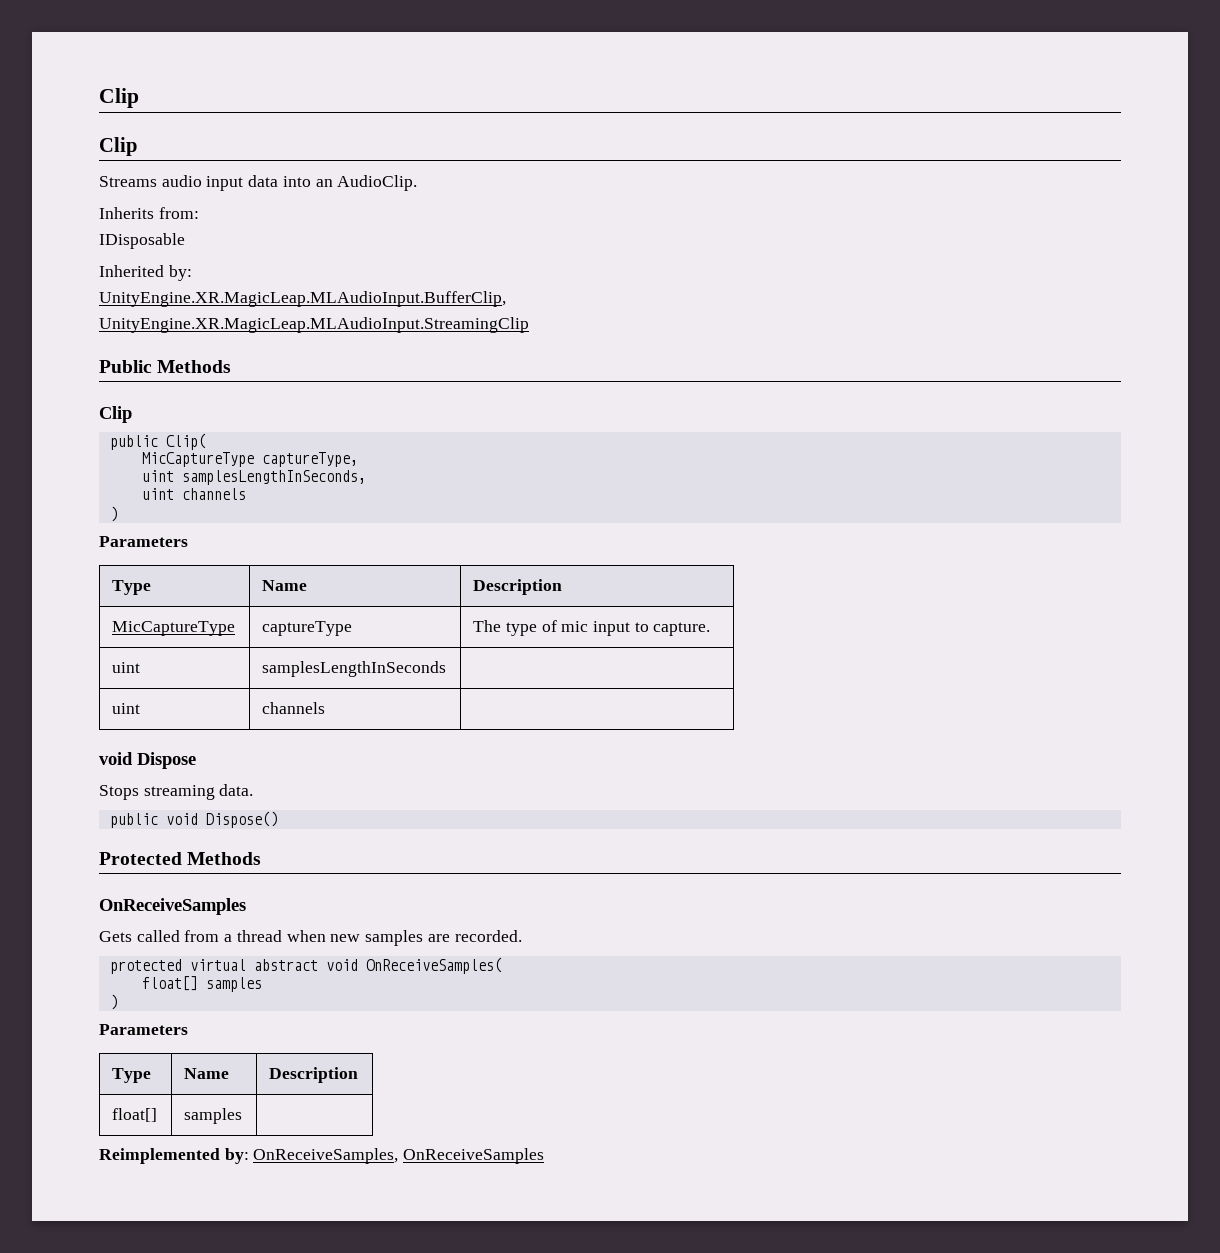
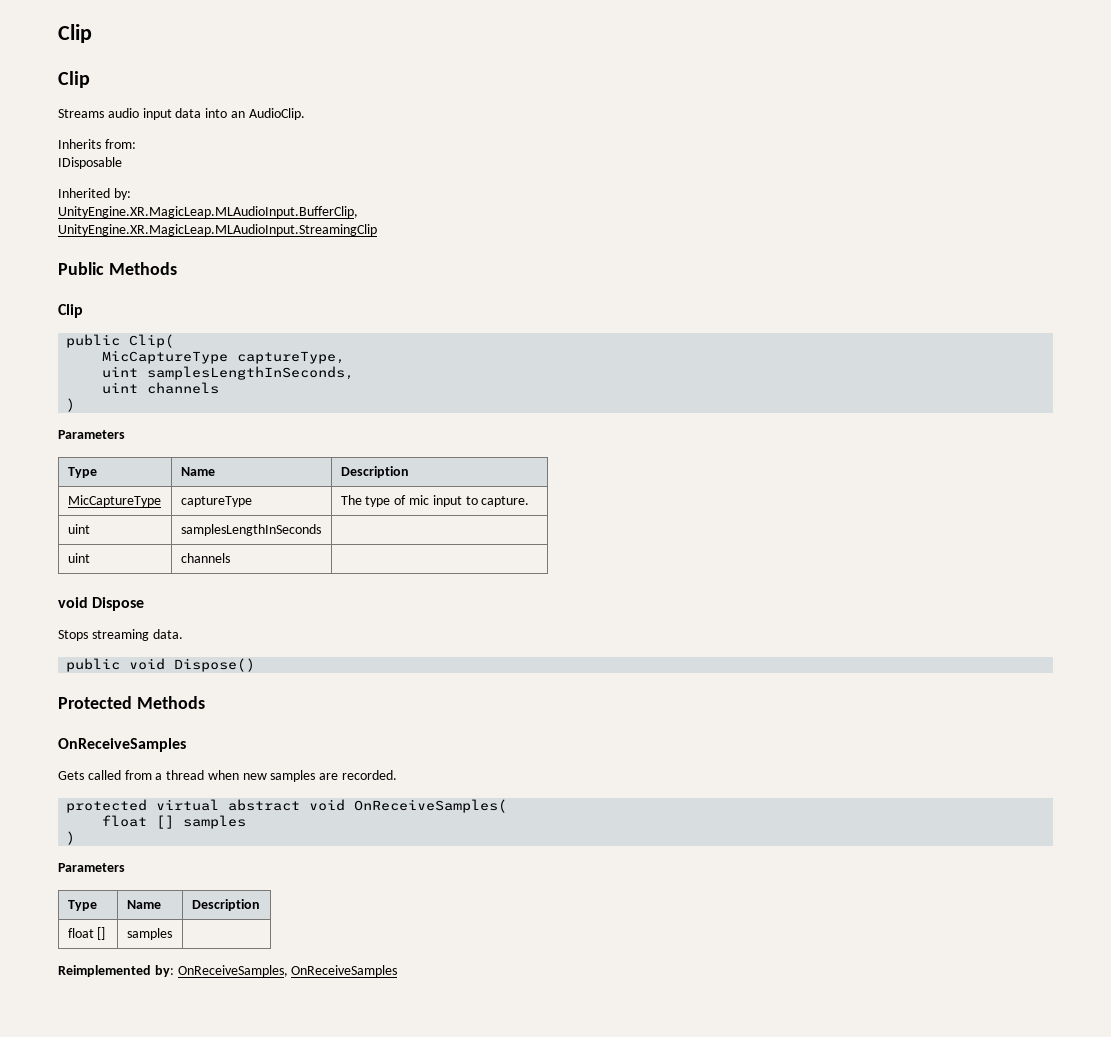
- float[] samples
+ float [] samples
- float[] | samples |
+ float [] | samples |

